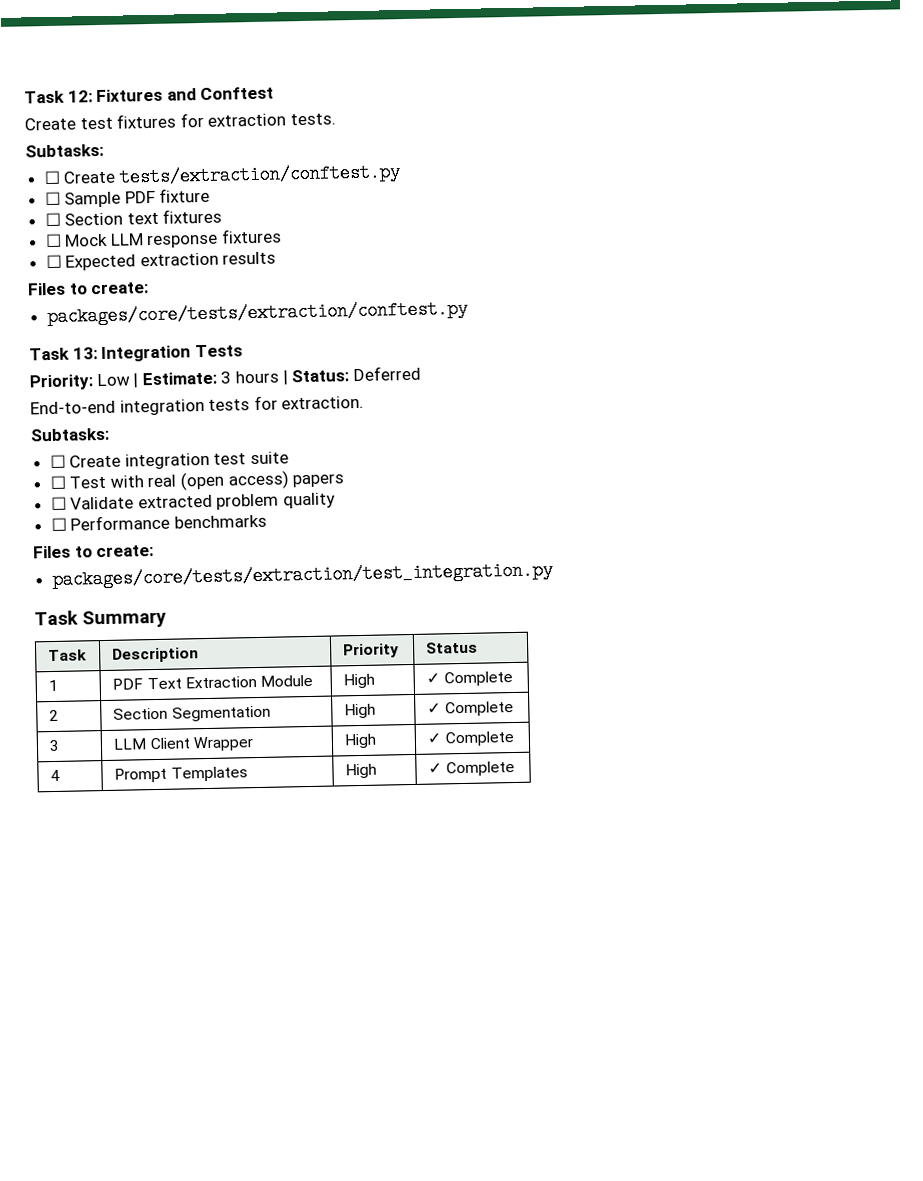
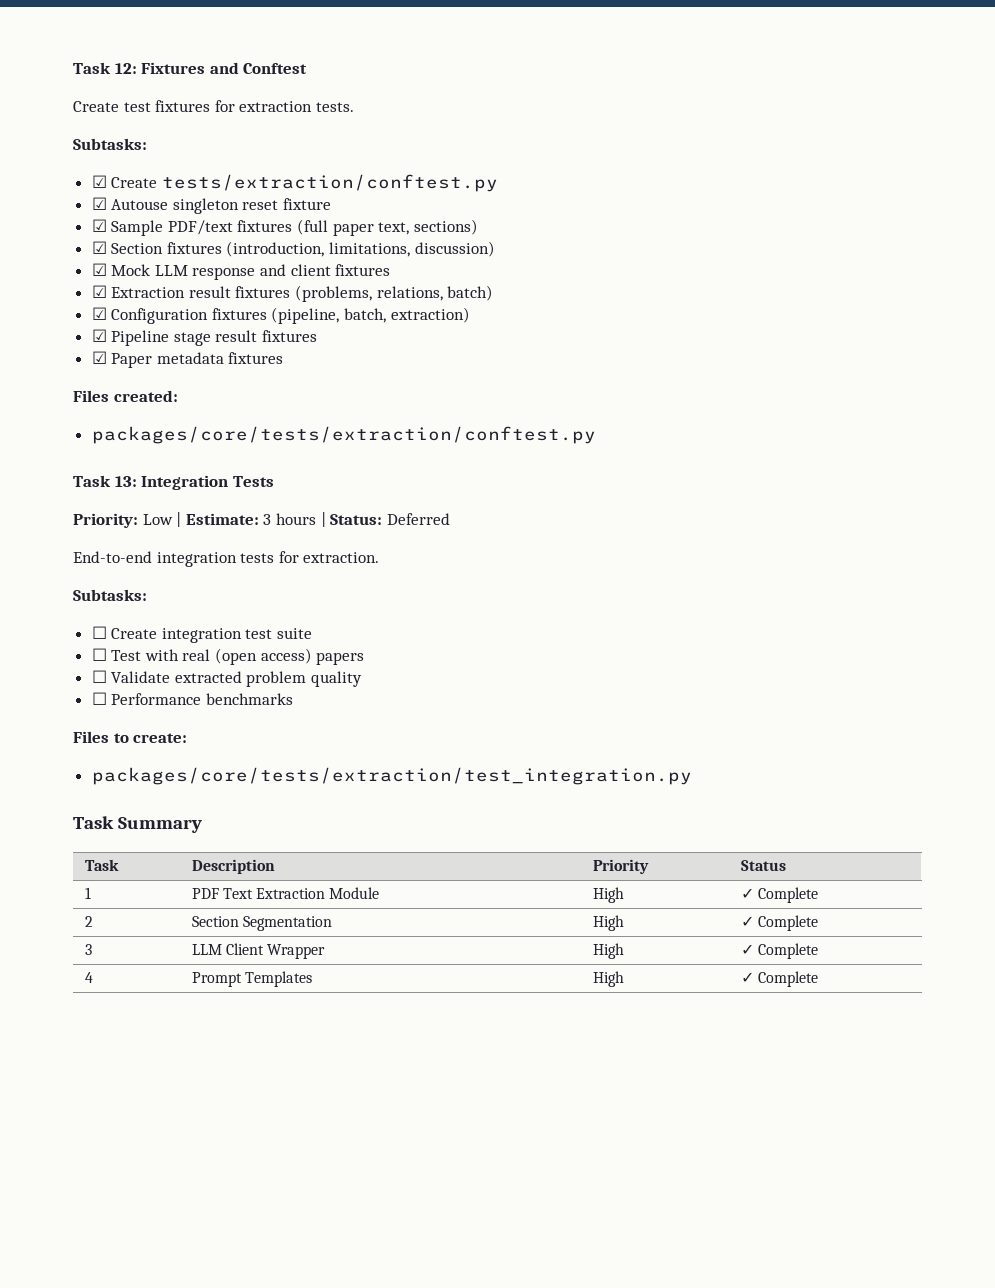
- ☐ Create tests/extraction/conftest.py
+ ☑ Create tests/extraction/conftest.py
- ☐ Sample PDF fixture
- ☐ Section text fixtures
- ☐ Mock LLM response fixtures
- ☐ Expected extraction results
- Files to create:
+ ☑ Autouse singleton reset fixture
+ ☑ Sample PDF/text fixtures (full paper text, sections)
+ ☑ Section fixtures (introduction, limitations, discussion)
+ ☑ Mock LLM response and client fixtures
+ ☑ Extraction result fixtures (problems, relations, batch)
+ ☑ Configuration fixtures (pipeline, batch, extraction)
+ ☑ Pipeline stage result fixtures
+ ☑ Paper metadata fixtures
+ Files created:

